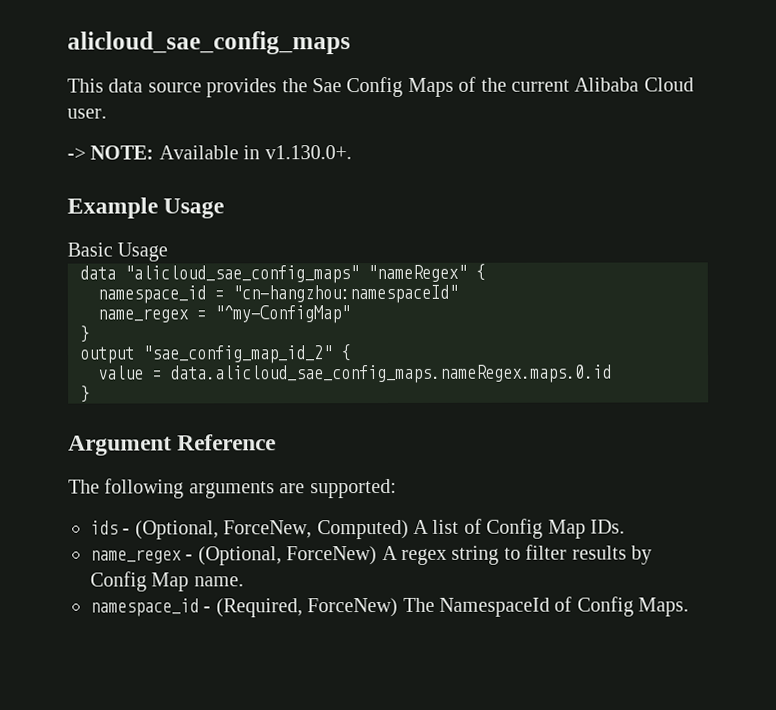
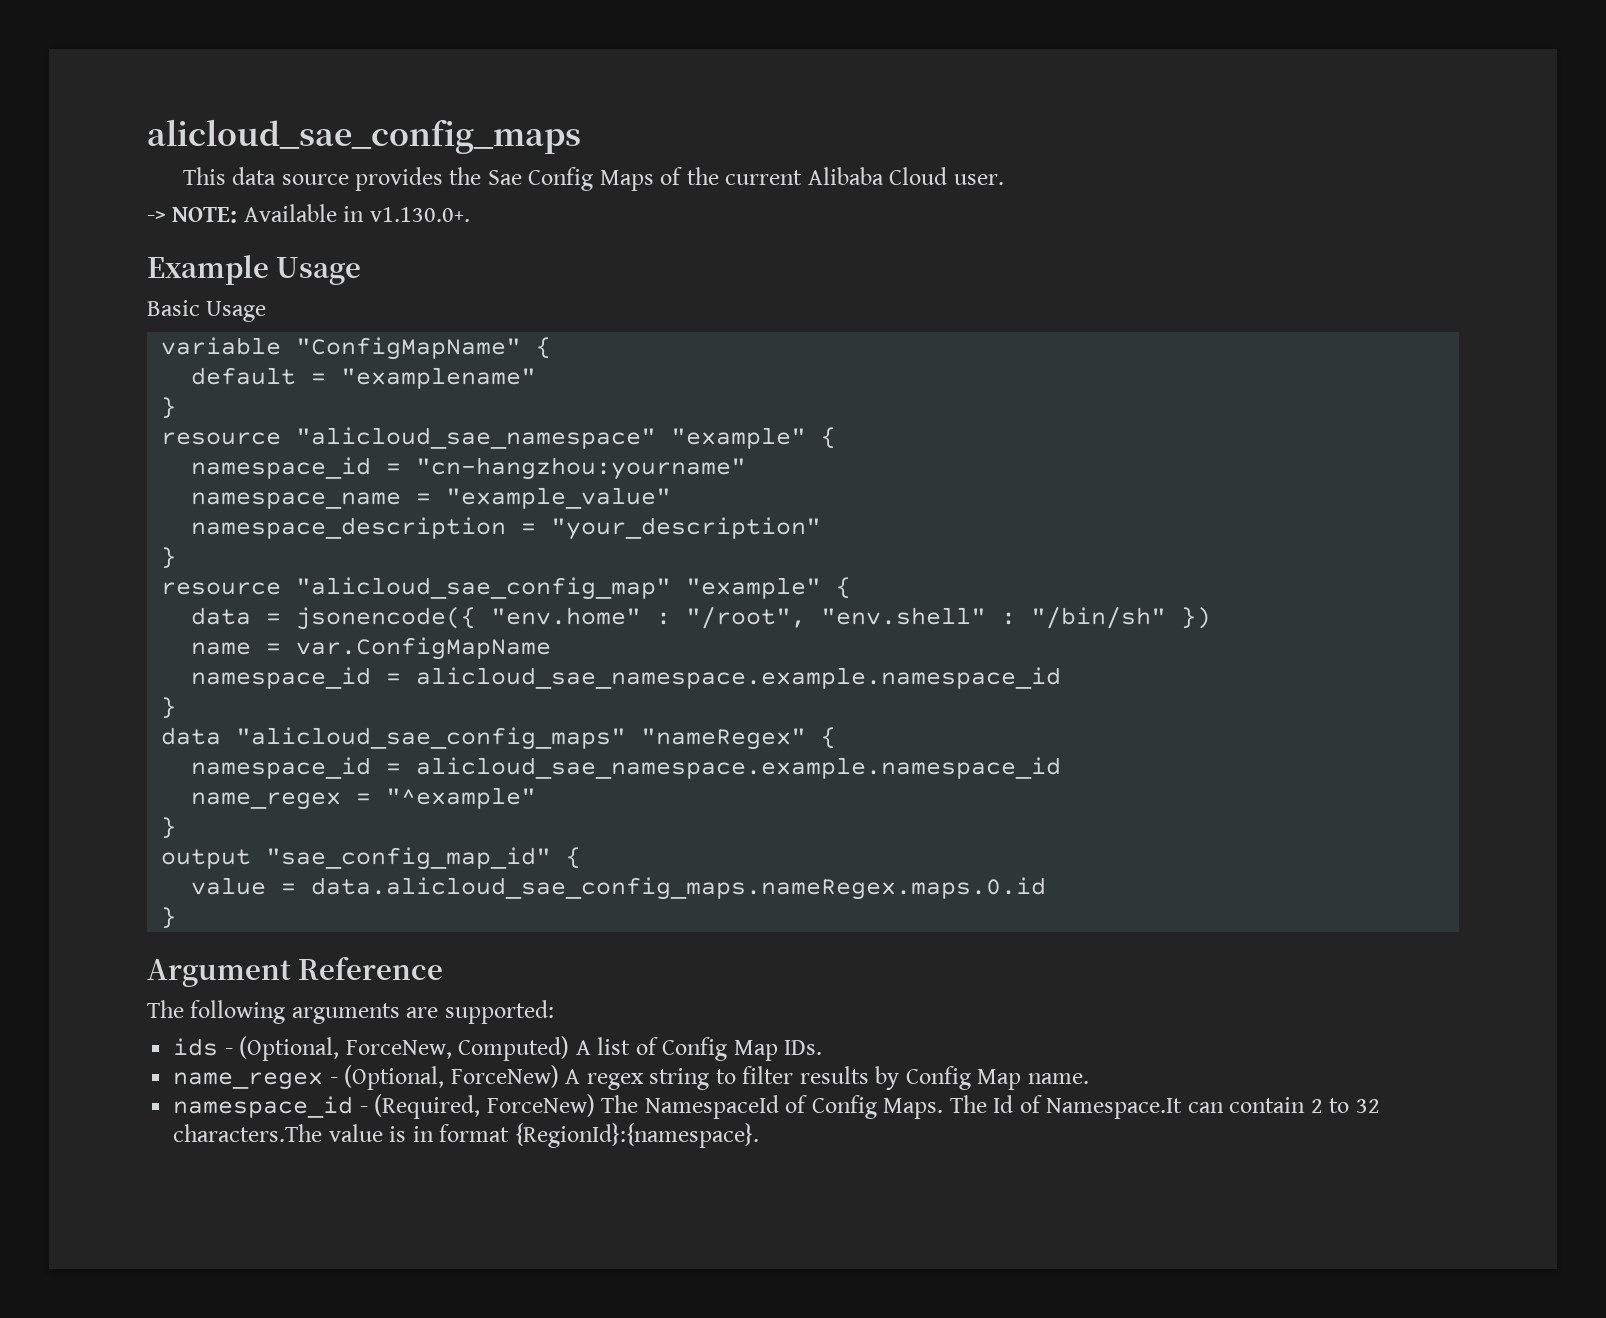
+ variable "ConfigMapName" {
+ default = "examplename"
+ }
+ resource "alicloud_sae_namespace" "example" {
+ namespace_id = "cn-hangzhou:yourname"
+ namespace_name = "example_value"
+ namespace_description = "your_description"
+ }
+ resource "alicloud_sae_config_map" "example" {
+ data = jsonencode({ "env.home" : "/root", "env.shell" : "/bin/sh" })
+ name = var.ConfigMapName
+ namespace_id = alicloud_sae_namespace.example.namespace_id
+ }
  data "alicloud_sae_config_maps" "nameRegex" {
- namespace_id = "cn-hangzhou:namespaceId"
+ namespace_id = alicloud_sae_namespace.example.namespace_id
- name_regex = "^my-ConfigMap"
+ name_regex = "^example"
- output "sae_config_map_id_2" {
+ output "sae_config_map_id" {
+ The Id of Namespace.It can contain 2 to 32 characters.The value is in format {RegionId}:{namespace}.

